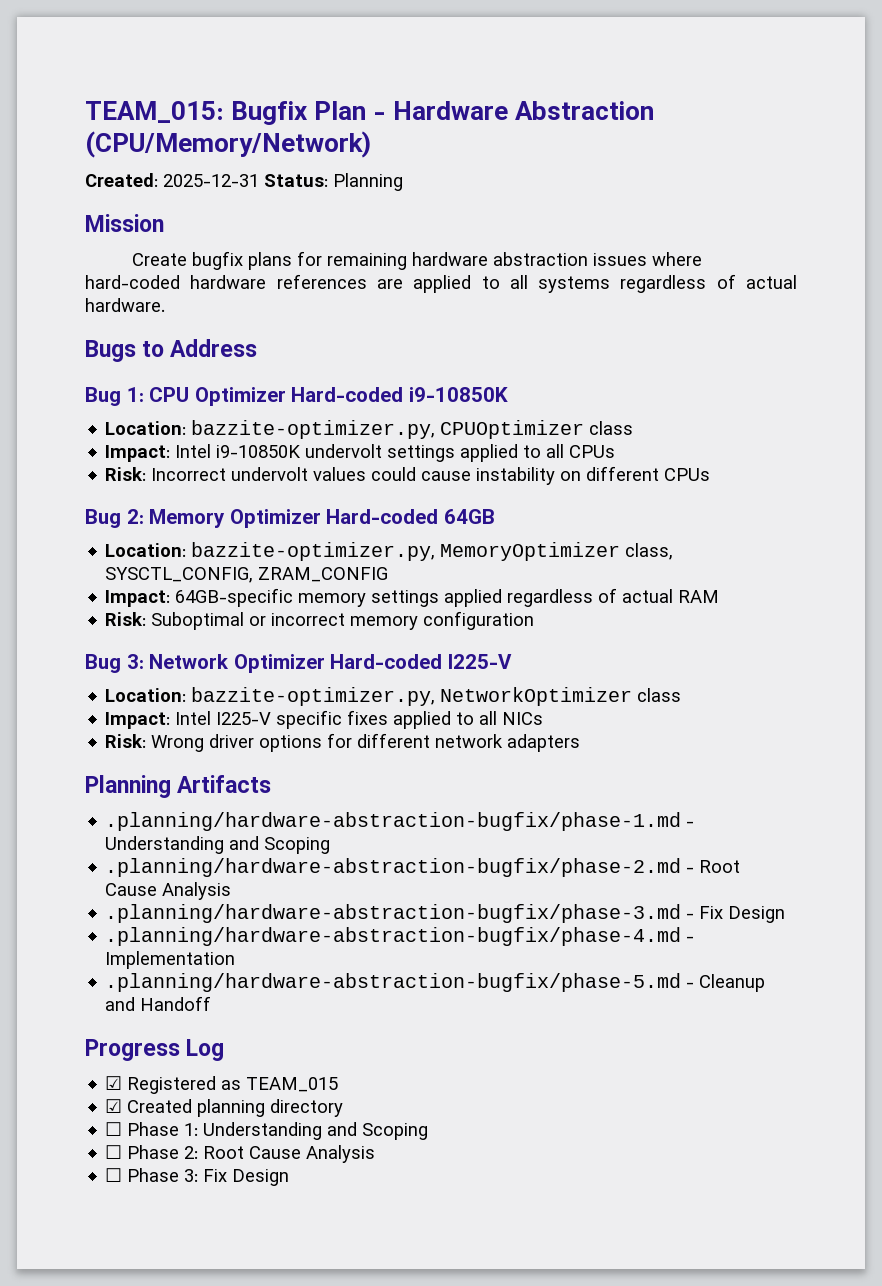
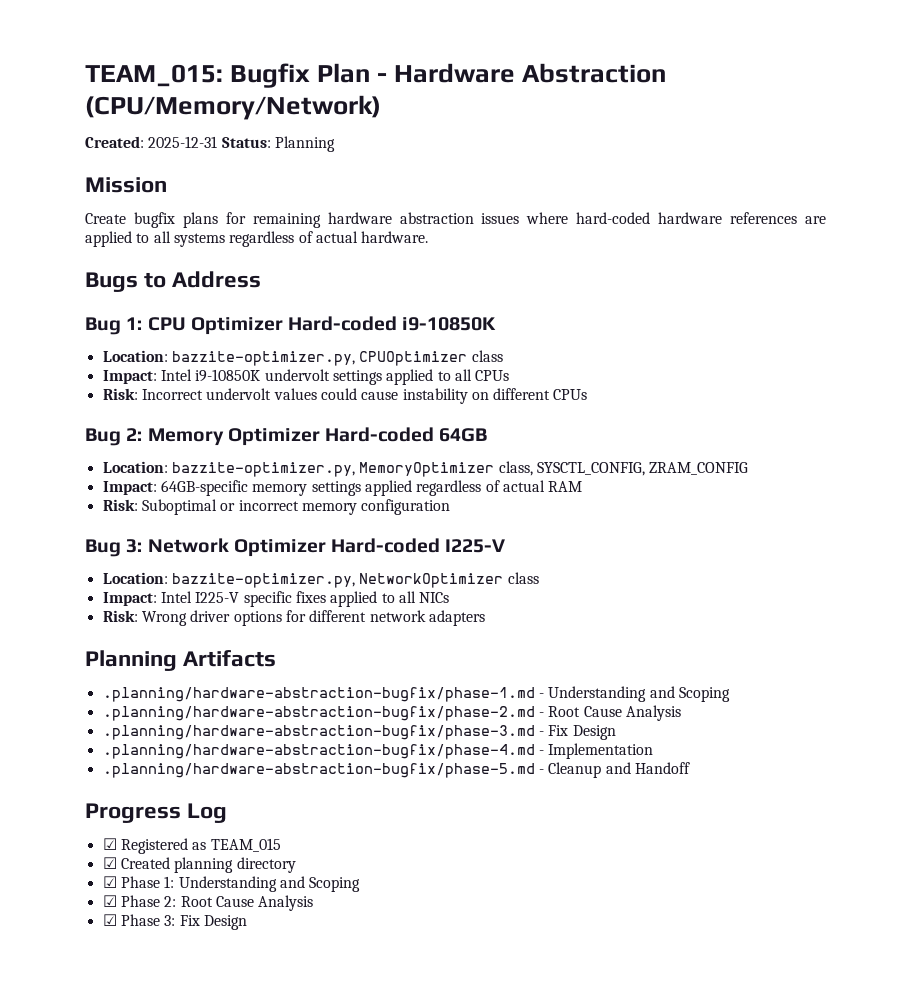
- ☐ Phase 1: Understanding and Scoping
+ ☑ Phase 1: Understanding and Scoping
- ☐ Phase 2: Root Cause Analysis
+ ☑ Phase 2: Root Cause Analysis
- ☐ Phase 3: Fix Design
+ ☑ Phase 3: Fix Design

